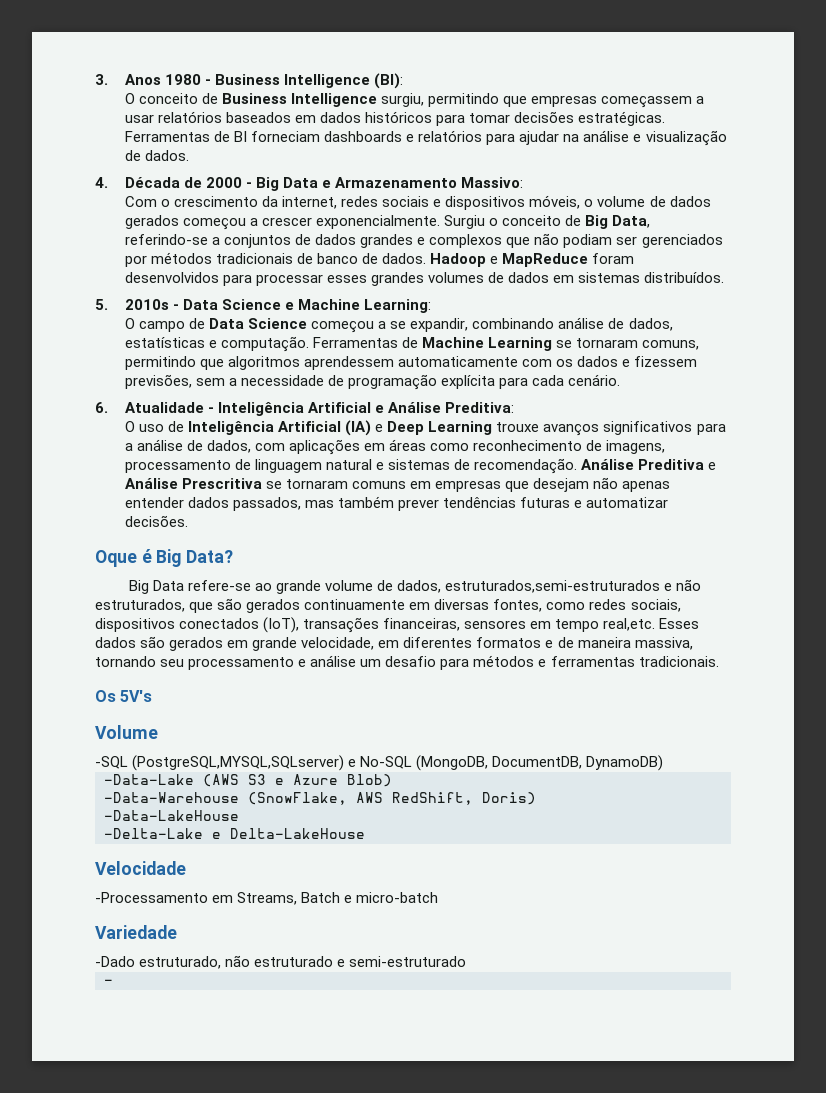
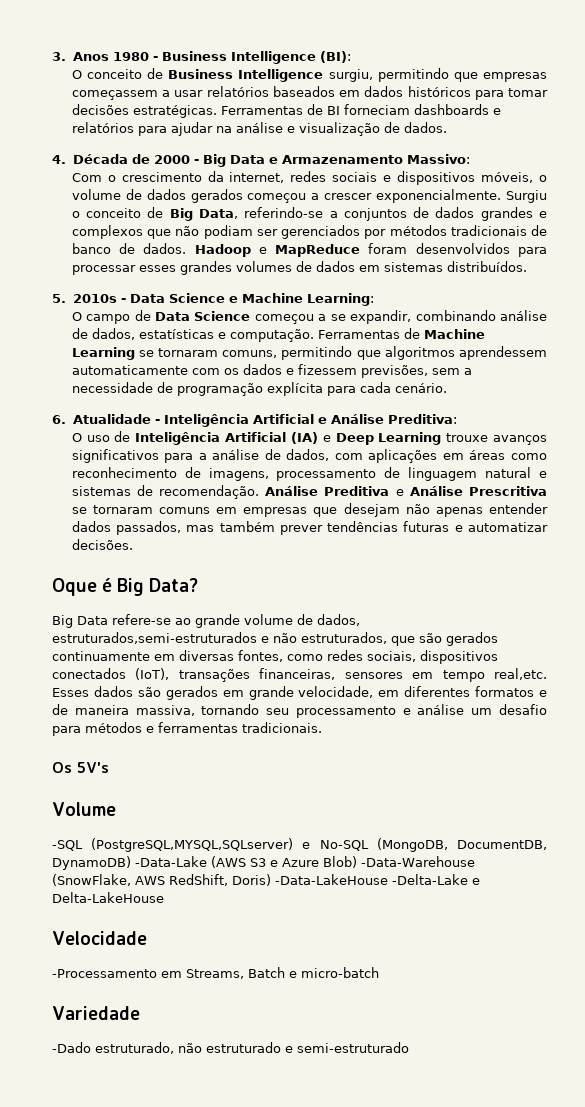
- -SQL (PostgreSQL,MYSQL,SQLserver) e No-SQL (MongoDB, DocumentDB, DynamoDB)
- -Data-Lake (AWS S3 e Azure Blob)
- -Data-Warehouse (SnowFlake, AWS RedShift, Doris)
- -Data-LakeHouse
- -Delta-Lake e Delta-LakeHouse
+ -SQL (PostgreSQL,MYSQL,SQLserver) e No-SQL (MongoDB, DocumentDB, DynamoDB) -Data-Lake (AWS S3 e Azure Blob) -Data-Warehouse (SnowFlake, AWS RedShift, Doris) -Data-LakeHouse -Delta-Lake e Delta-LakeHouse
  -Dado estruturado, não estruturado e semi-estruturado
- -

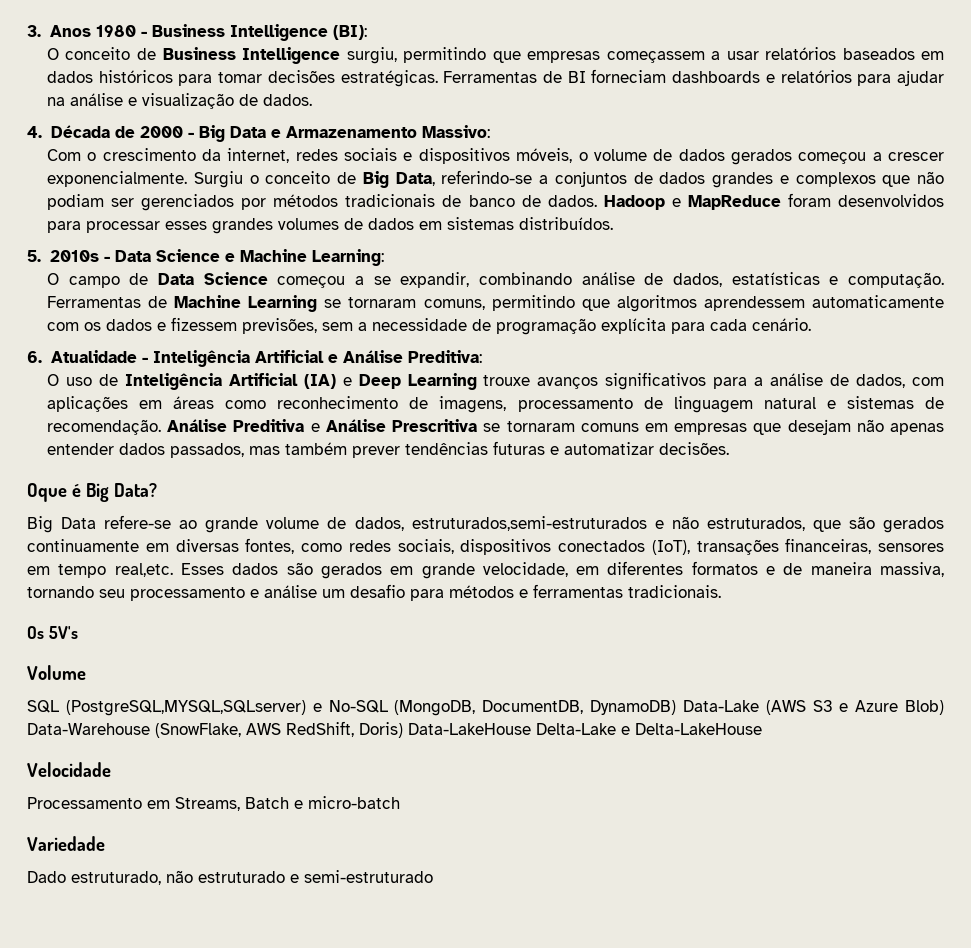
- -SQL (PostgreSQL,MYSQL,SQLserver) e No-SQL (MongoDB, DocumentDB, DynamoDB) -Data-Lake (AWS S3 e Azure Blob) -Data-Warehouse (SnowFlake, AWS RedShift, Doris) -Data-LakeHouse -Delta-Lake e Delta-LakeHouse
+ SQL (PostgreSQL,MYSQL,SQLserver) e No-SQL (MongoDB, DocumentDB, DynamoDB) Data-Lake (AWS S3 e Azure Blob) Data-Warehouse (SnowFlake, AWS RedShift, Doris) Data-LakeHouse Delta-Lake e Delta-LakeHouse
- -Processamento em Streams, Batch e micro-batch
+ Processamento em Streams, Batch e micro-batch
- -Dado estruturado, não estruturado e semi-estruturado
+ Dado estruturado, não estruturado e semi-estruturado

